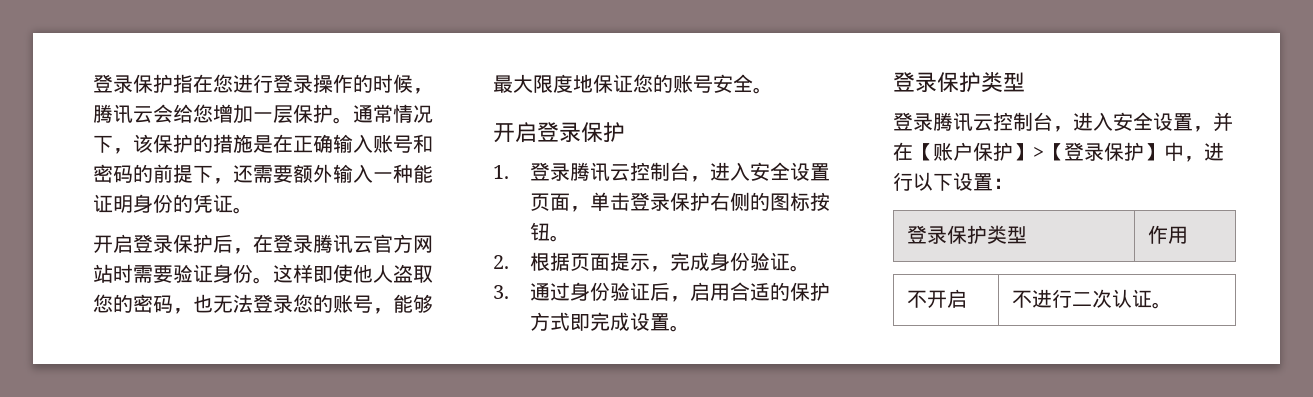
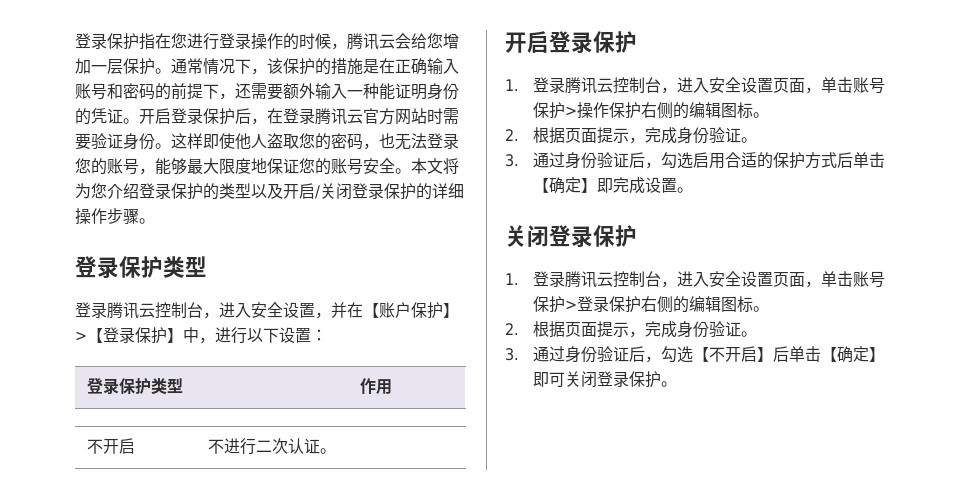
- 通常情况下，该保护的措施是在正确输入账号和密码的前提下，还需要额外输入一种能证明身份的凭证。
- 开启登录保护后，在登录腾讯云官方网站时需要验证身份。
+ 通常情况下，该保护的措施是在正确输入账号和密码的前提下，还需要额外输入一种能证明身份的凭证。开启登录保护后，在登录腾讯云官方网站时需要验证身份。
- 这样即使他人盗取您的密码，也无法登录您的账号，能够最大限度地保证您的账号安全。
- 开启登录保护
- 1.登录腾讯云控制台，进入安全设置页面，单击登录保护右侧的图标按钮。
- 2.根据页面提示，完成身份验证。
- 3.通过身份验证后，启用合适的保护方式即完成设置。
+ 这样即使他人盗取您的密码，也无法登录您的账号，能够最大限度地保证您的账号安全。本文将为您介绍登录保护的类型以及开启/关闭登录保护的详细操作步骤。
  不开启 | 不进行二次认证。
+ 开启登录保护
+ 1.登录腾讯云控制台，进入安全设置页面，单击账号保护>操作保护右侧的编辑图标。
+ 2.根据页面提示，完成身份验证。
+ 3.通过身份验证后，勾选启用合适的保护方式后单击【确定】即完成设置。
+ 关闭登录保护
+ 1.登录腾讯云控制台，进入安全设置页面，单击账号保护>登录保护右侧的编辑图标。
+ 2.根据页面提示，完成身份验证。
+ 3.通过身份验证后，勾选【不开启】后单击【确定】即可关闭登录保护。

